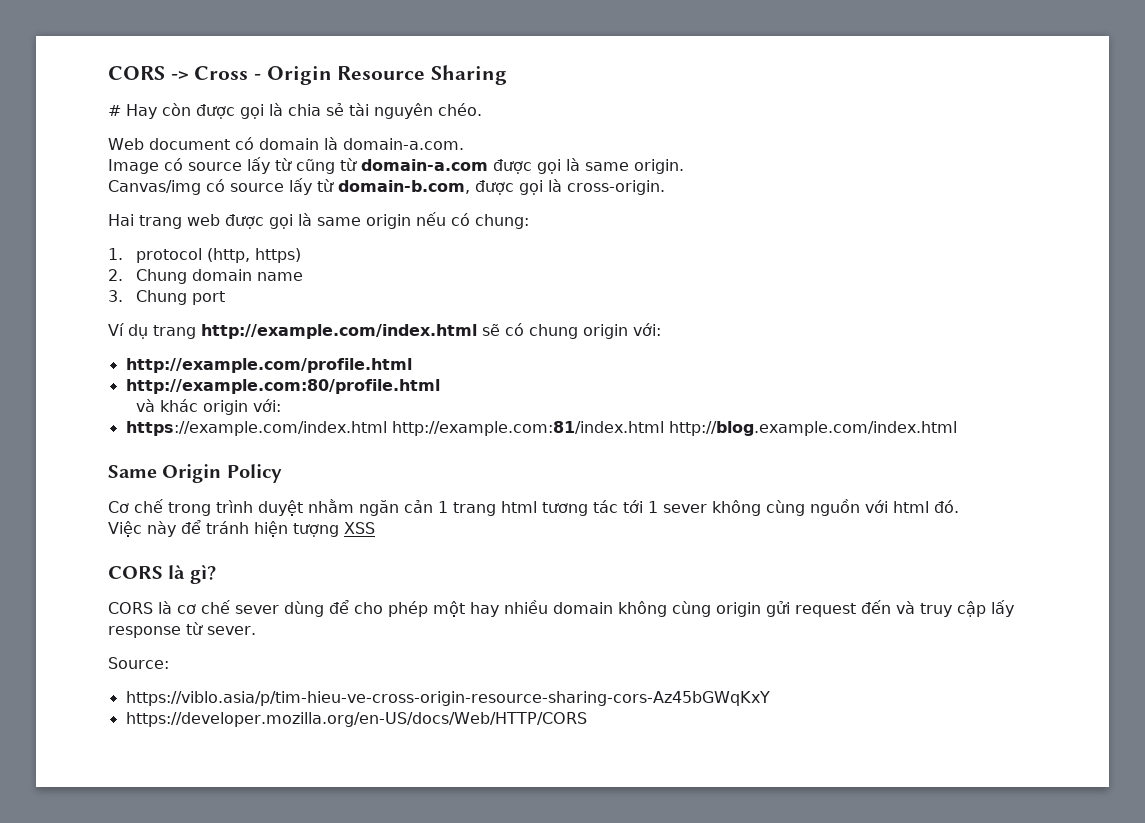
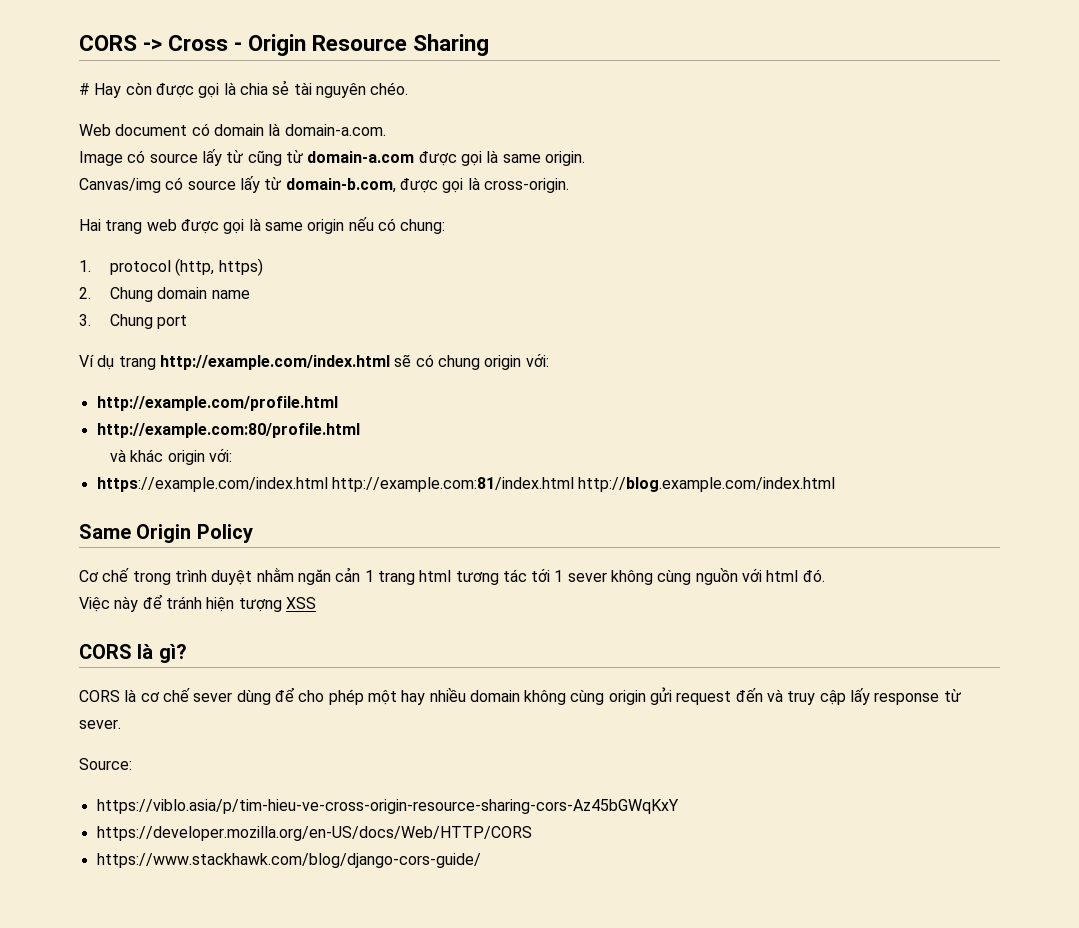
+ https://www.stackhawk.com/blog/django-cors-guide/

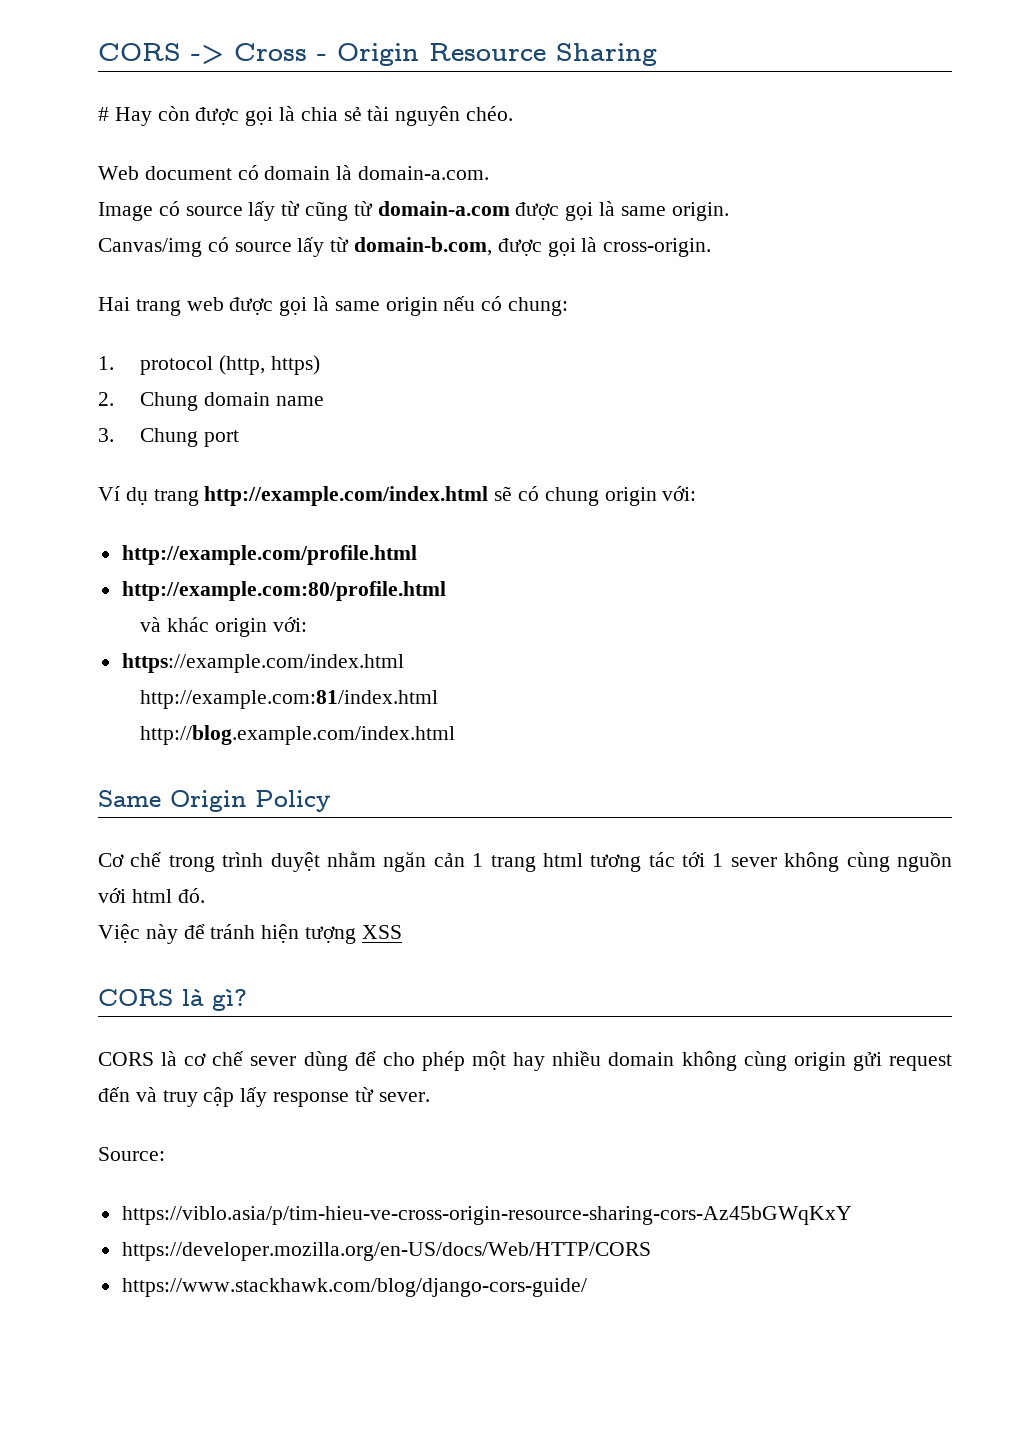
- https://example.com/index.html http://example.com:81/index.html http://blog.example.com/index.html
+ https://example.com/index.html
+ http://example.com:81/index.html
+ http://blog.example.com/index.html

